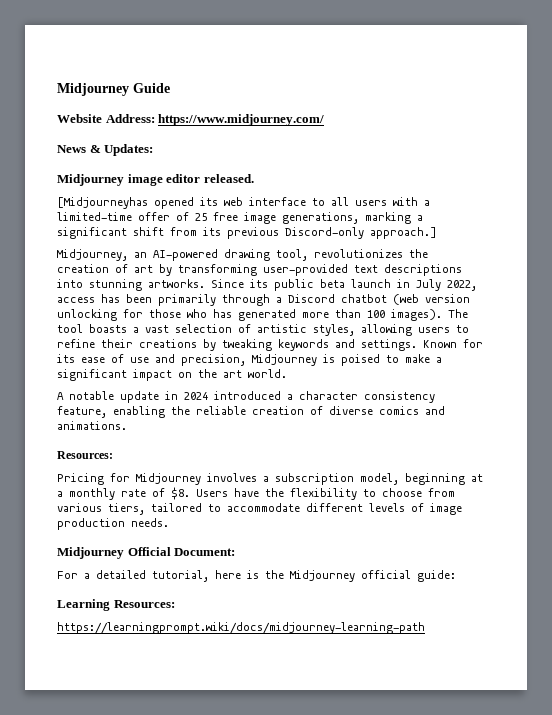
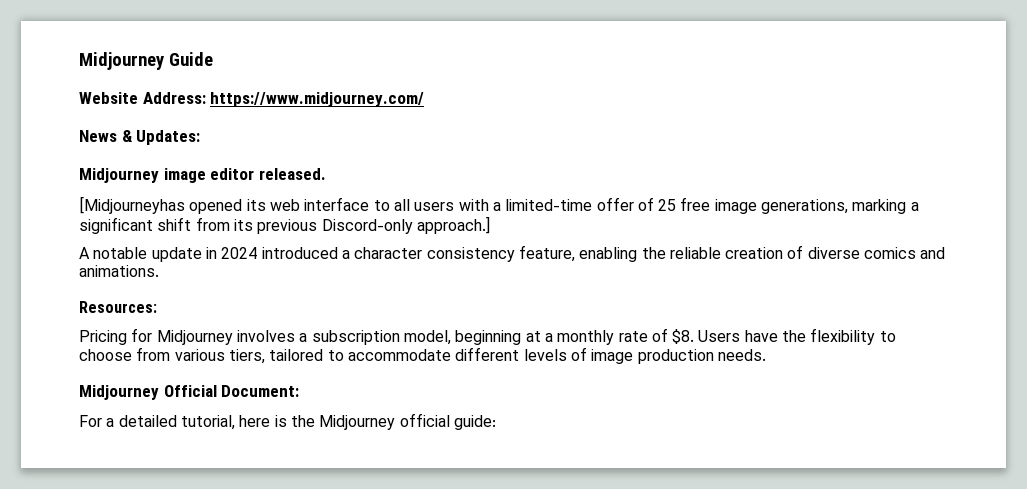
- Midjourney, an AI-powered drawing tool, revolutionizes the creation of art by transforming user-provided text descriptions into stunning artworks. Since its public beta launch in July 2022, access has been primarily through a Discord chatbot (web version unlocking for those who has generated more than 100 images). The tool boasts a vast selection of artistic styles, allowing users to refine their creations by tweaking keywords and settings. Known for its ease of use and precision, Midjourney is poised to make a significant impact on the art world.
- Learning Resources:
- https://learningprompt.wiki/docs/midjourney-learning-path

